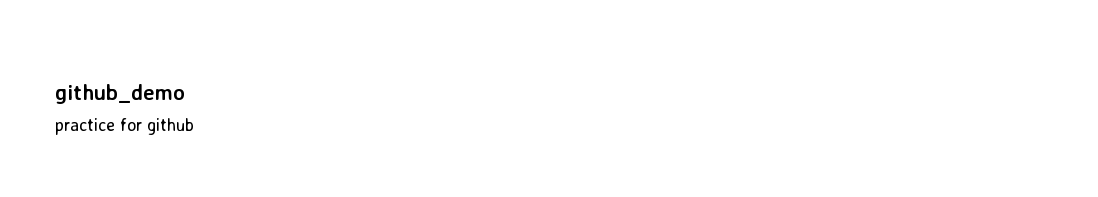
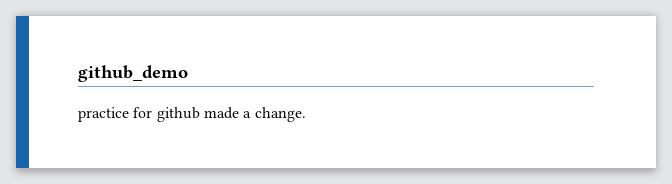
- practice for github
+ practice for github made a change.

